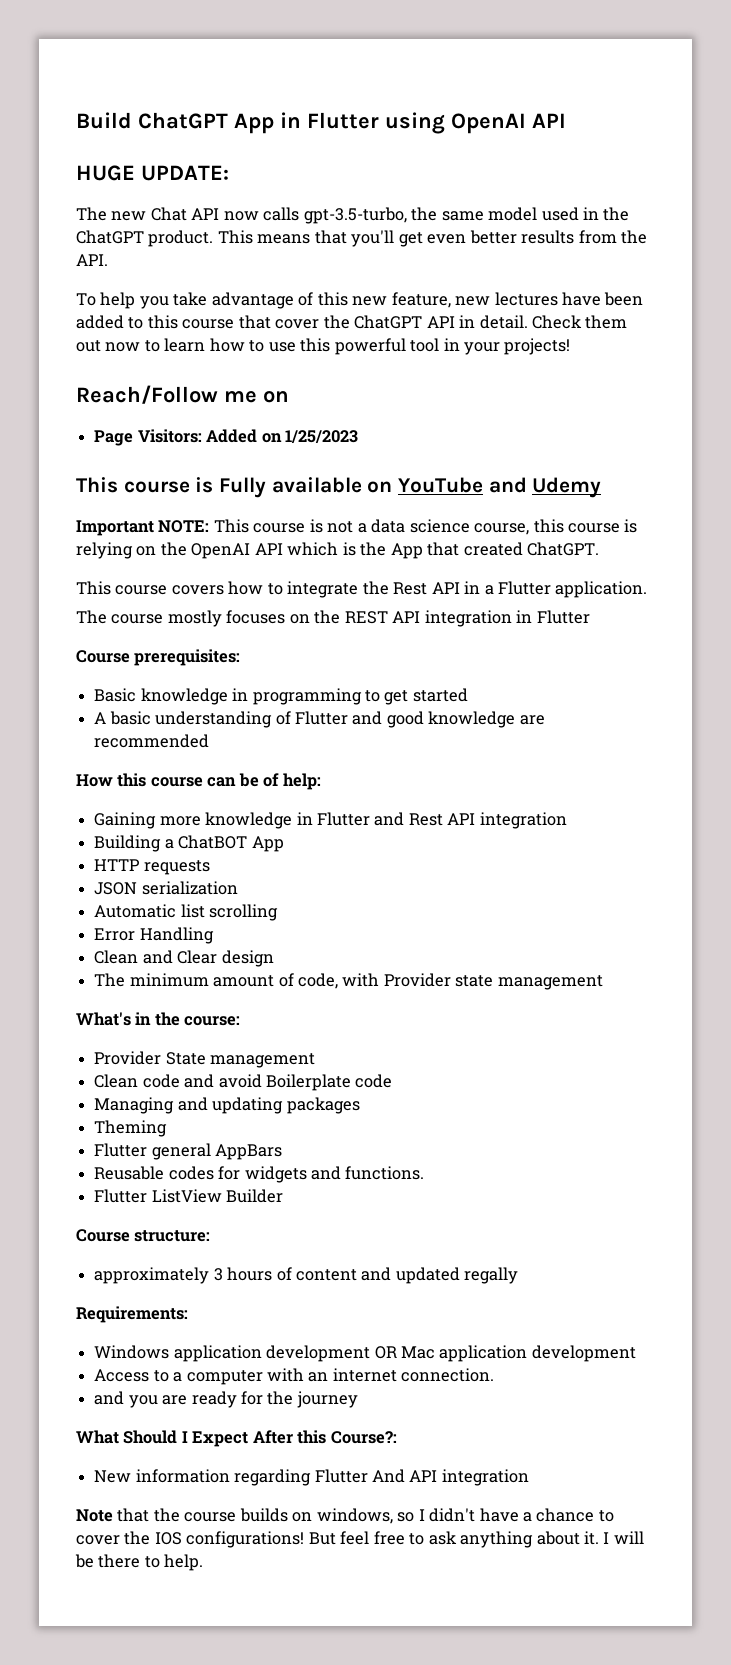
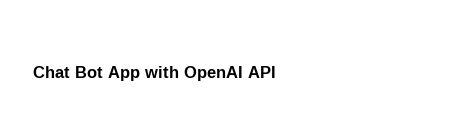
- Build ChatGPT App in Flutter using OpenAI API
- HUGE UPDATE:
- The new Chat API now calls gpt-3.5-turbo, the same model used in the ChatGPT product. This means that you'll get even better results from the API.
- To help you take advantage of this new feature, new lectures have been added to this course that cover the ChatGPT API in detail. Check them out now to learn how to use this powerful tool in your projects!
- Reach/Follow me on
- Page Visitors: Added on 1/25/2023
- This course is Fully available on YouTube and Udemy
- Important NOTE: This course is not a data science course, this course is relying on the OpenAI API which is the App that created ChatGPT.
- This course covers how to integrate the Rest API in a Flutter application.
- The course mostly focuses on the REST API integration in Flutter
- Course prerequisites:
- Basic knowledge in programming to get started
- A basic understanding of Flutter and good knowledge are recommended
- How this course can be of help:
- Gaining more knowledge in Flutter and Rest API integration
- Building a ChatBOT App
- HTTP requests
- JSON serialization
- Automatic list scrolling
- Error Handling
- Clean and Clear design
- The minimum amount of code, with Provider state management
- What's in the course:
- Provider State management
- Clean code and avoid Boilerplate code
- Managing and updating packages
- Theming
- Flutter general AppBars
- Reusable codes for widgets and functions.
- Flutter ListView Builder
- Course structure:
- approximately 3 hours of content and updated regally
- Requirements:
- Windows application development OR Mac application development
- Access to a computer with an internet connection.
- and you are ready for the journey
- What Should I Expect After this Course?:
- New information regarding Flutter And API integration
- Note that the course builds on windows, so I didn't have a chance to cover the IOS configurations! But feel free to ask anything about it. I will be there to help.
+ Chat Bot App with OpenAI API

